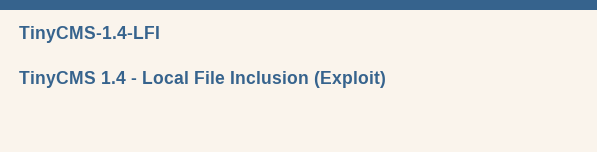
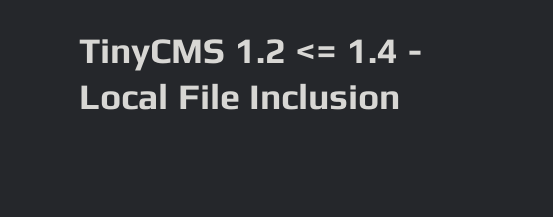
- TinyCMS-1.4-LFI
- TinyCMS 1.4 - Local File Inclusion (Exploit)
+ TinyCMS 1.2 <= 1.4 - Local File Inclusion

